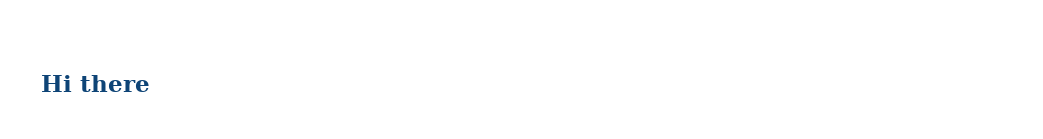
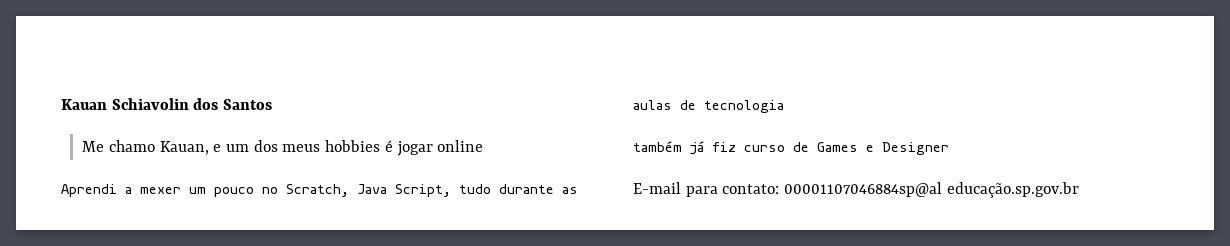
- Hi there
+ Kauan Schiavolin dos Santos
+ Me chamo Kauan, e um dos meus hobbies é jogar online
+ Aprendi a mexer um pouco no Scratch, Java Script, tudo durante as aulas de tecnologia
+ também já fiz curso de Games e Designer
+ E-mail para contato: 00001107046884sp@al educação.sp.gov.br

